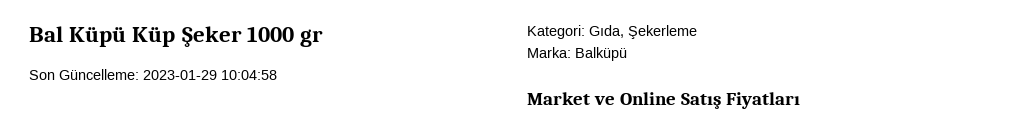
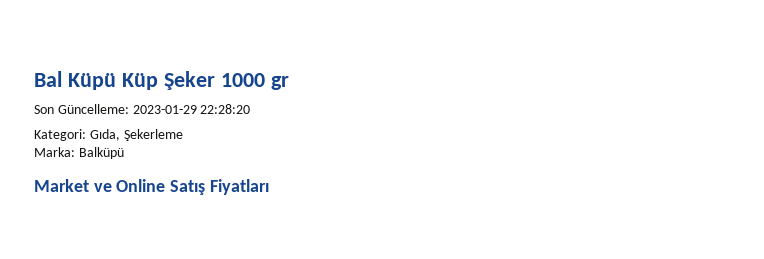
- Son Güncelleme: 2023-01-29 10:04:58
+ Son Güncelleme: 2023-01-29 22:28:20

